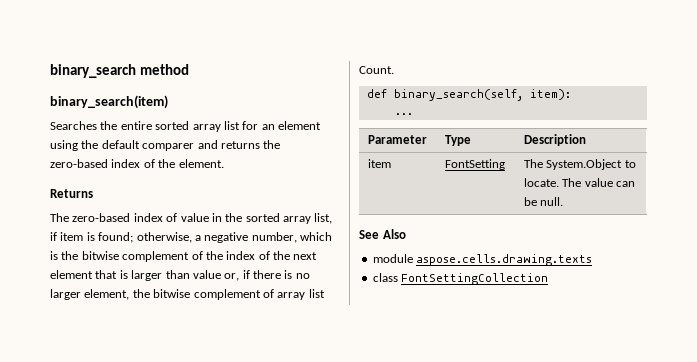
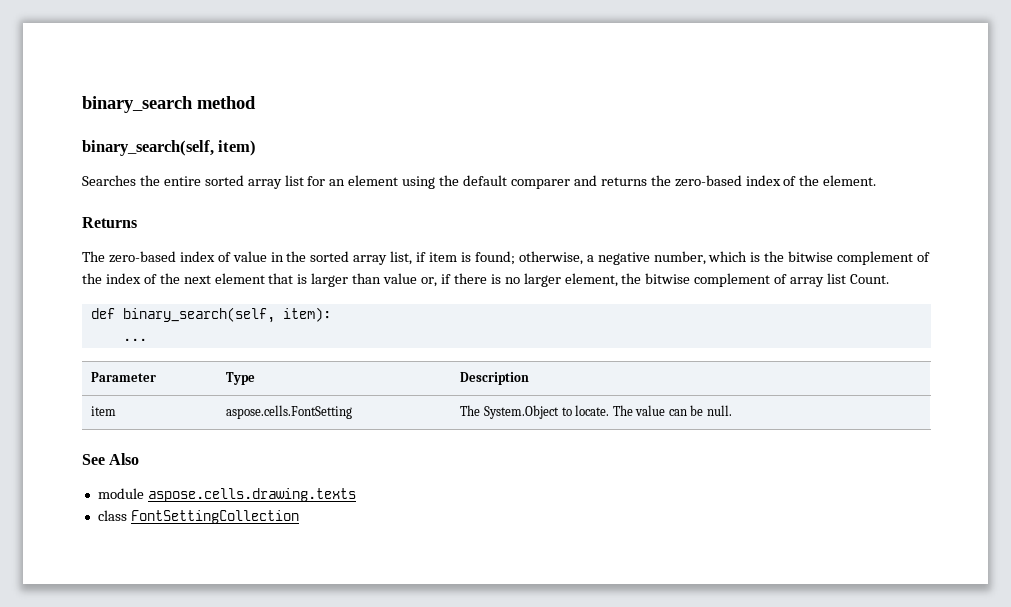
- binary_search(item)
+ binary_search(self, item)
- item | FontSetting | The System.Object to locate. The value can be null.
+ item | aspose.cells.FontSetting | The System.Object to locate. The value can be null.

